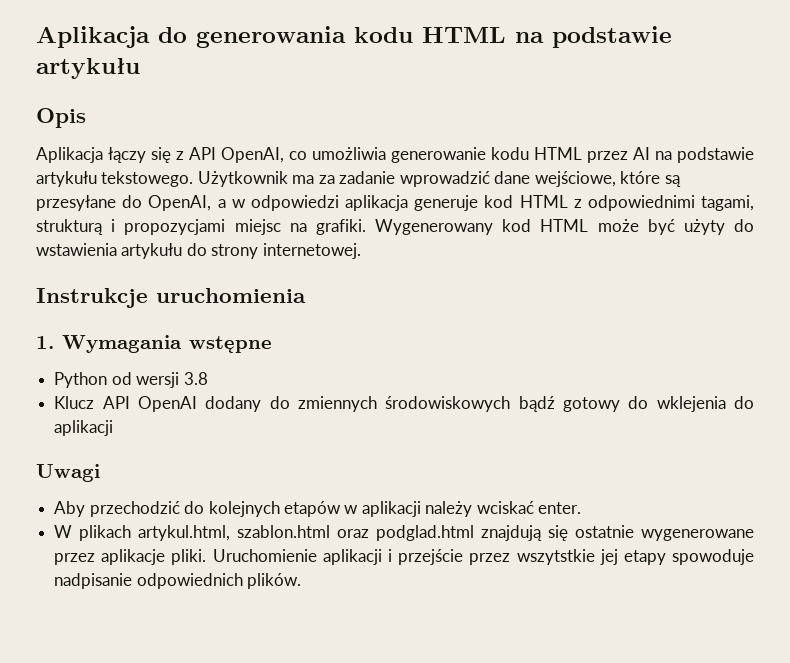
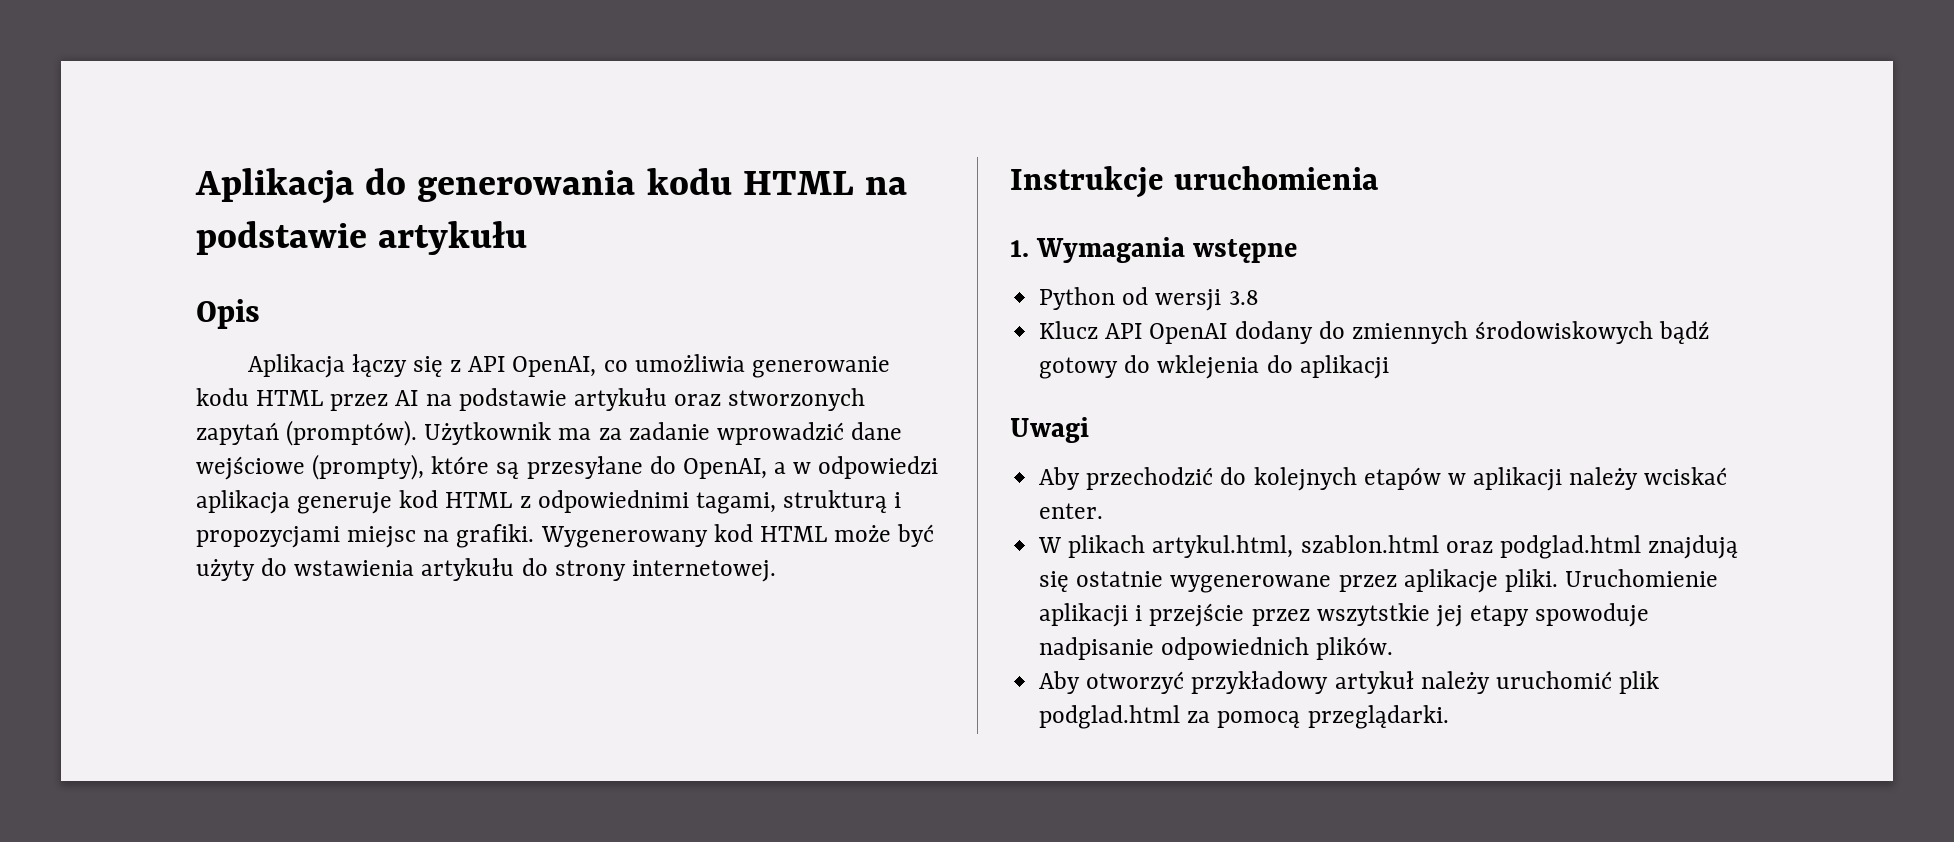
- Aplikacja łączy się z API OpenAI, co umożliwia generowanie kodu HTML przez AI na podstawie artykułu tekstowego.
+ Aplikacja łączy się z API OpenAI, co umożliwia generowanie kodu HTML przez AI na podstawie artykułu oraz stworzonych zapytań (promptów).
- Użytkownik ma za zadanie wprowadzić dane wejściowe, które są przesyłane do OpenAI, a w odpowiedzi aplikacja generuje kod HTML z odpowiednimi tagami, strukturą i propozycjami miejsc na grafiki.
+ Użytkownik ma za zadanie wprowadzić dane wejściowe (prompty), które są przesyłane do OpenAI, a w odpowiedzi aplikacja generuje kod HTML z odpowiednimi tagami, strukturą i propozycjami miejsc na grafiki.
+ Aby otworzyć przykładowy artykuł należy uruchomić plik podglad.html za pomocą przeglądarki.

